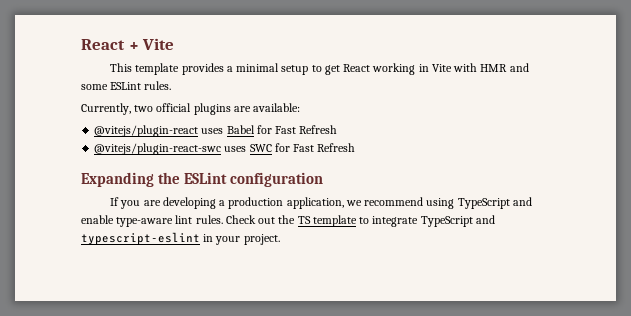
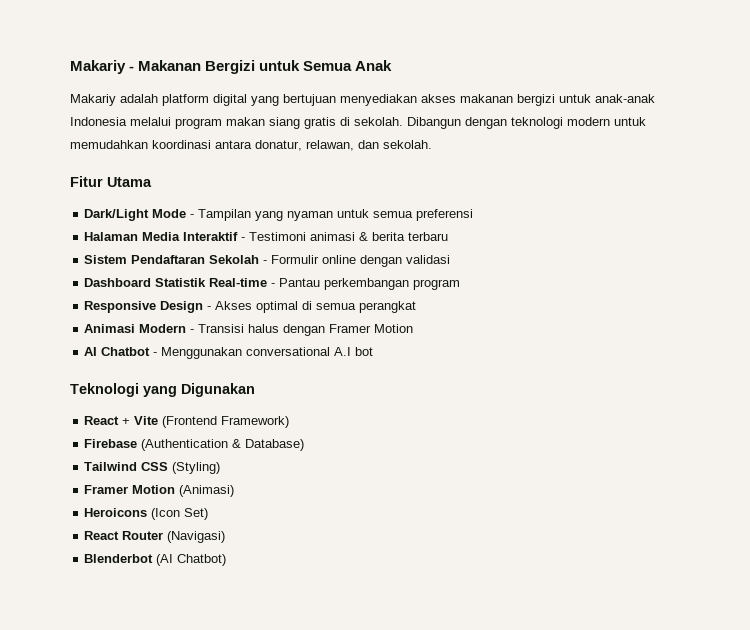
- React + Vite
- This template provides a minimal setup to get React working in Vite with HMR and some ESLint rules.
- Currently, two official plugins are available:
- @vitejs/plugin-react uses Babel for Fast Refresh
- @vitejs/plugin-react-swc uses SWC for Fast Refresh
- Expanding the ESLint configuration
- If you are developing a production application, we recommend using TypeScript and enable type-aware lint rules. Check out the TS template to integrate TypeScript and typescript-eslint in your project.
+ Makariy - Makanan Bergizi untuk Semua Anak
+ Makariy adalah platform digital yang bertujuan menyediakan akses makanan bergizi untuk anak-anak Indonesia melalui program makan siang gratis di sekolah. Dibangun dengan teknologi modern untuk memudahkan koordinasi antara donatur, relawan, dan sekolah.
+ Fitur Utama
+ Dark/Light Mode - Tampilan yang nyaman untuk semua preferensi
+ Halaman Media Interaktif - Testimoni animasi & berita terbaru
+ Sistem Pendaftaran Sekolah - Formulir online dengan validasi
+ Dashboard Statistik Real-time - Pantau perkembangan program
+ Responsive Design - Akses optimal di semua perangkat
+ Animasi Modern - Transisi halus dengan Framer Motion
+ AI Chatbot - Menggunakan conversational A.I bot
+ Teknologi yang Digunakan
+ React + Vite (Frontend Framework)
+ Firebase (Authentication & Database)
+ Tailwind CSS (Styling)
+ Framer Motion (Animasi)
+ Heroicons (Icon Set)
+ React Router (Navigasi)
+ Blenderbot (AI Chatbot)

